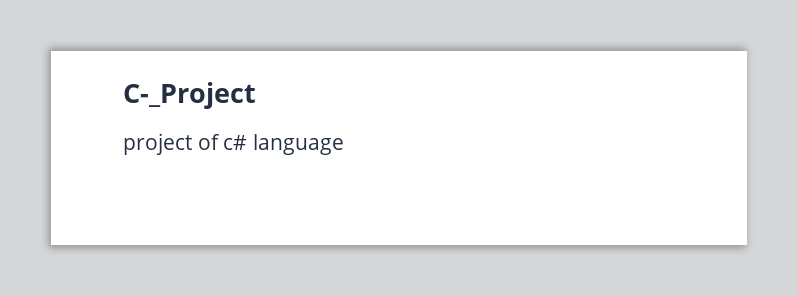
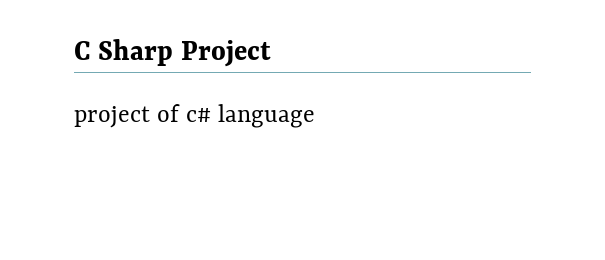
- C-_Project
+ C Sharp Project

